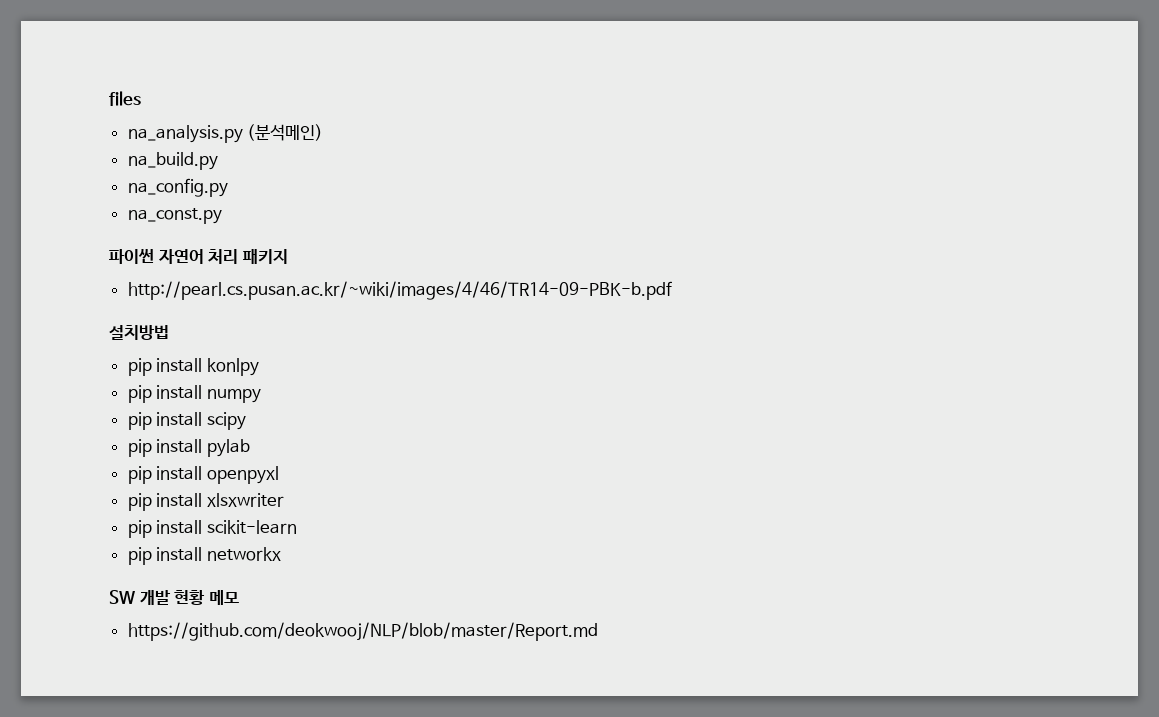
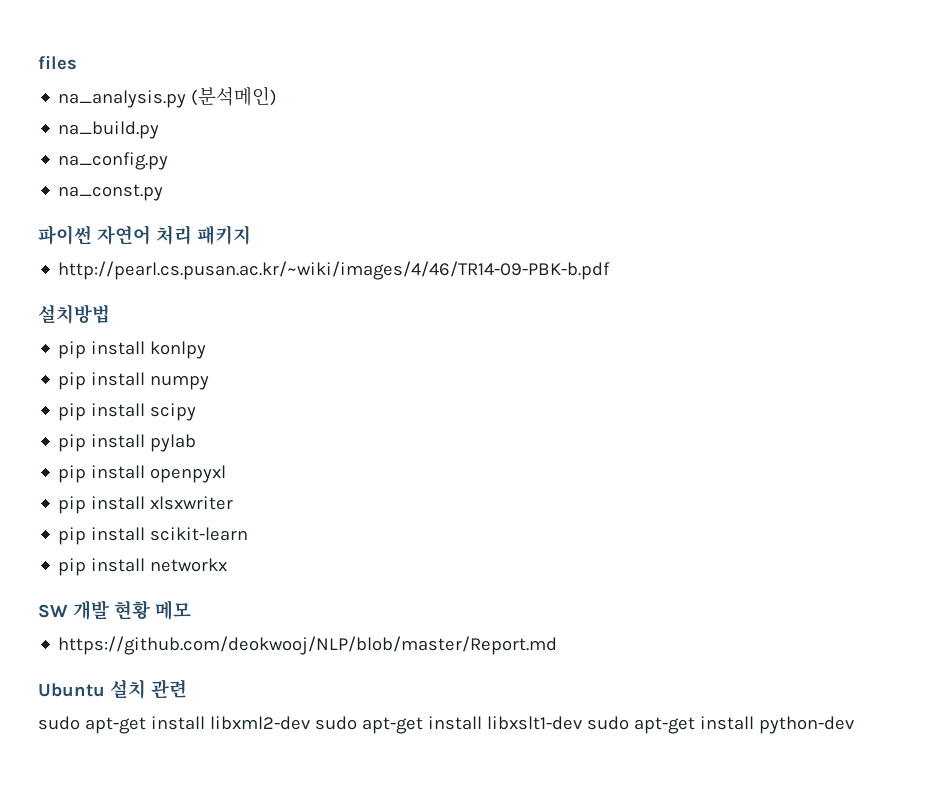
+ Ubuntu 설치 관련
+ sudo apt-get install libxml2-dev sudo apt-get install libxslt1-dev sudo apt-get install python-dev

